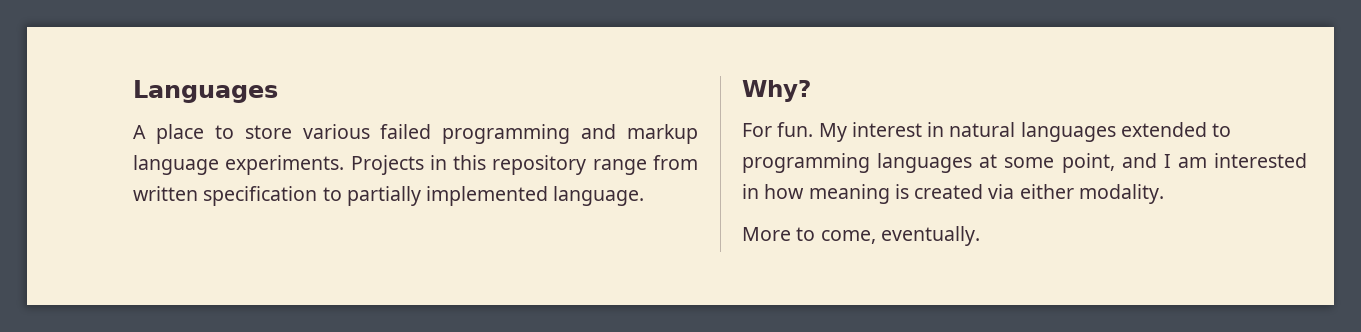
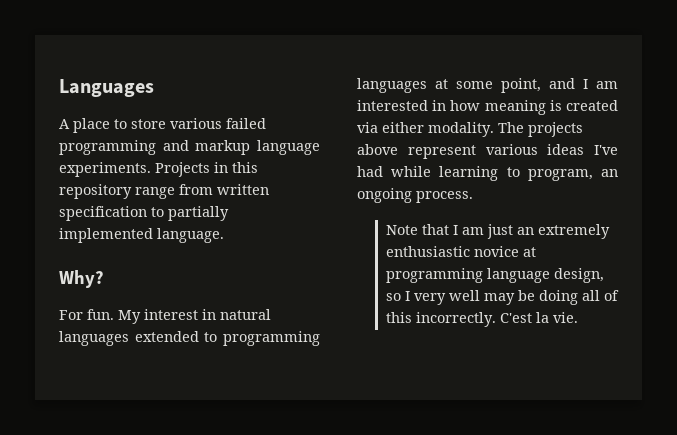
- My interest in natural languages extended to programming languages at some point, and I am interested in how meaning is created via either modality.
- More to come, eventually.
+ My interest in natural languages extended to programming languages at some point, and I am interested in how meaning is created via either modality. The projects above represent various ideas I've had while learning to program, an ongoing process.
+ Note that I am just an extremely enthusiastic novice at programming language design, so I very well may be doing all of this incorrectly. C'est la vie.

